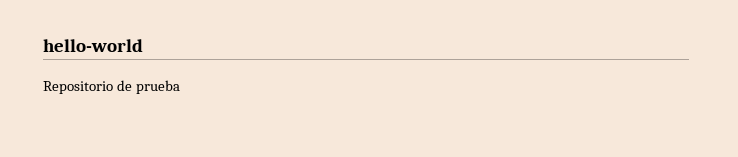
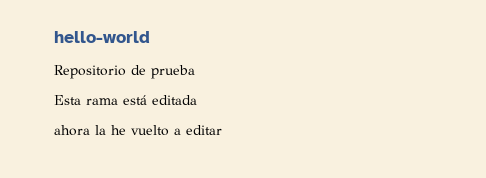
+ Esta rama está editada
+ ahora la he vuelto a editar

